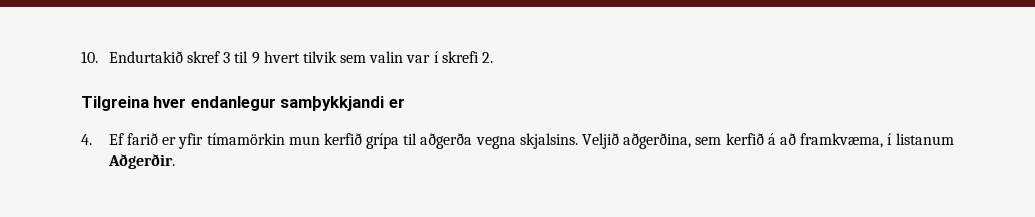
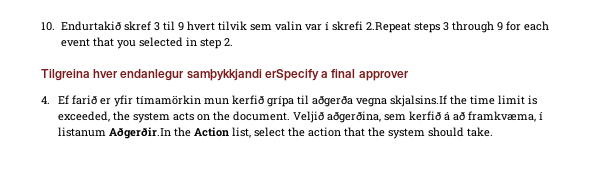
- 10. Endurtakið skref 3 til 9 hvert tilvik sem valin var í skrefi 2.
+ 10. Endurtakið skref 3 til 9 hvert tilvik sem valin var í skrefi 2.Repeat steps 3 through 9 for each event that you selected in step 2.
- Tilgreina hver endanlegur samþykkjandi er
+ Tilgreina hver endanlegur samþykkjandi erSpecify a final approver
- 4. Ef farið er yfir tímamörkin mun kerfið grípa til aðgerða vegna skjalsins.
+ 4. Ef farið er yfir tímamörkin mun kerfið grípa til aðgerða vegna skjalsins.If the time limit is exceeded, the system acts on the document.
- Veljið aðgerðina, sem kerfið á að framkvæma, í listanum Aðgerðir.
+ Veljið aðgerðina, sem kerfið á að framkvæma, í listanum Aðgerðir.In the Action list, select the action that the system should take.

